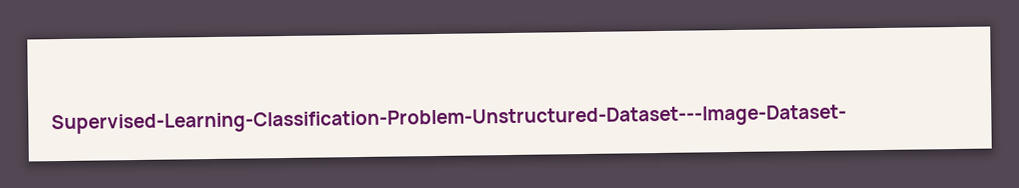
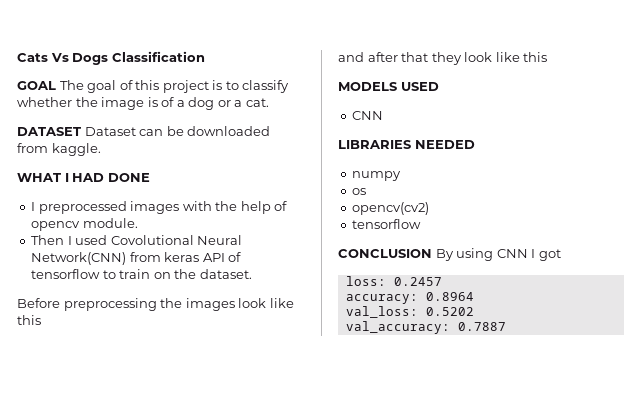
- Supervised-Learning-Classification-Problem-Unstructured-Dataset---Image-Dataset-
+ Cats Vs Dogs Classification
+ GOAL The goal of this project is to classify whether the image is of a dog or a cat.
+ DATASET Dataset can be downloaded from kaggle.
+ WHAT I HAD DONE
+ I preprocessed images with the help of opencv module.
+ Then I used Covolutional Neural Network(CNN) from keras API of tensorflow to train on the dataset.
+ Before preprocessing the images look like this
+ and after that they look like this
+ MODELS USED
+ CNN
+ LIBRARIES NEEDED
+ numpy
+ os
+ opencv(cv2)
+ tensorflow
+ CONCLUSION By using CNN I got
+ loss: 0.2457
+ accuracy: 0.8964
+ val_loss: 0.5202
+ val_accuracy: 0.7887

